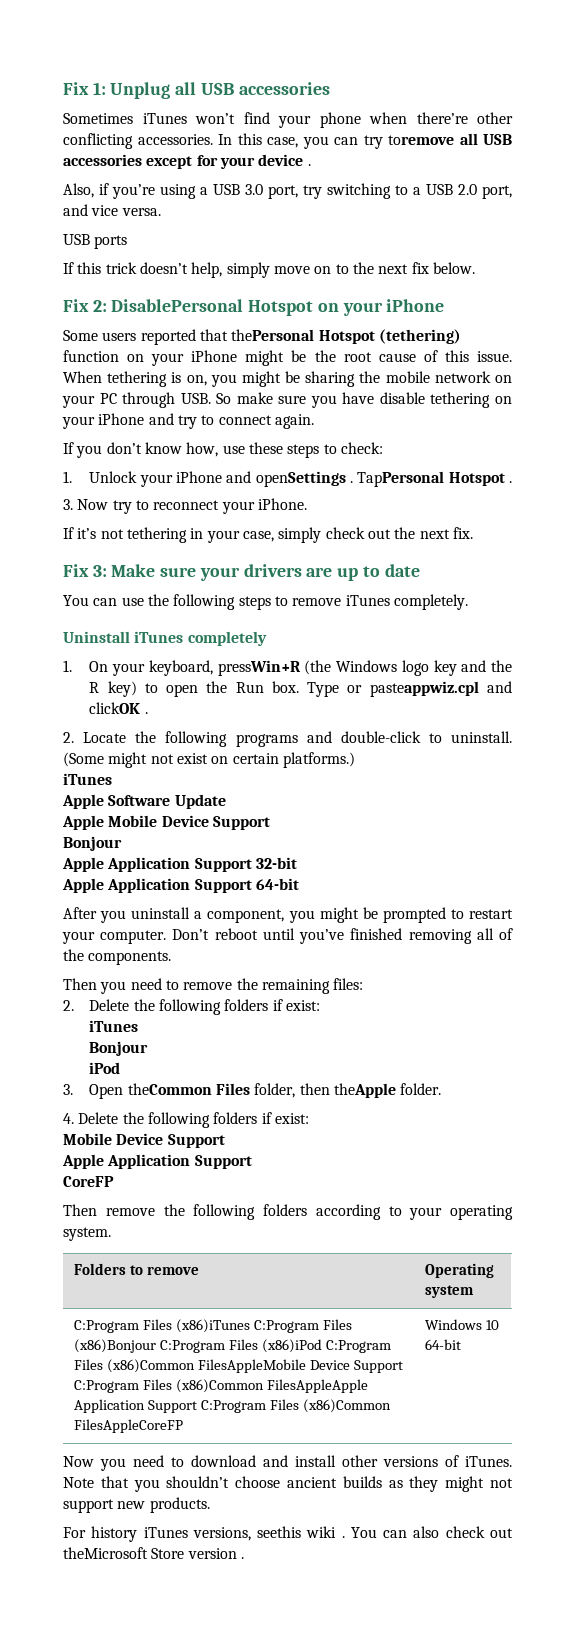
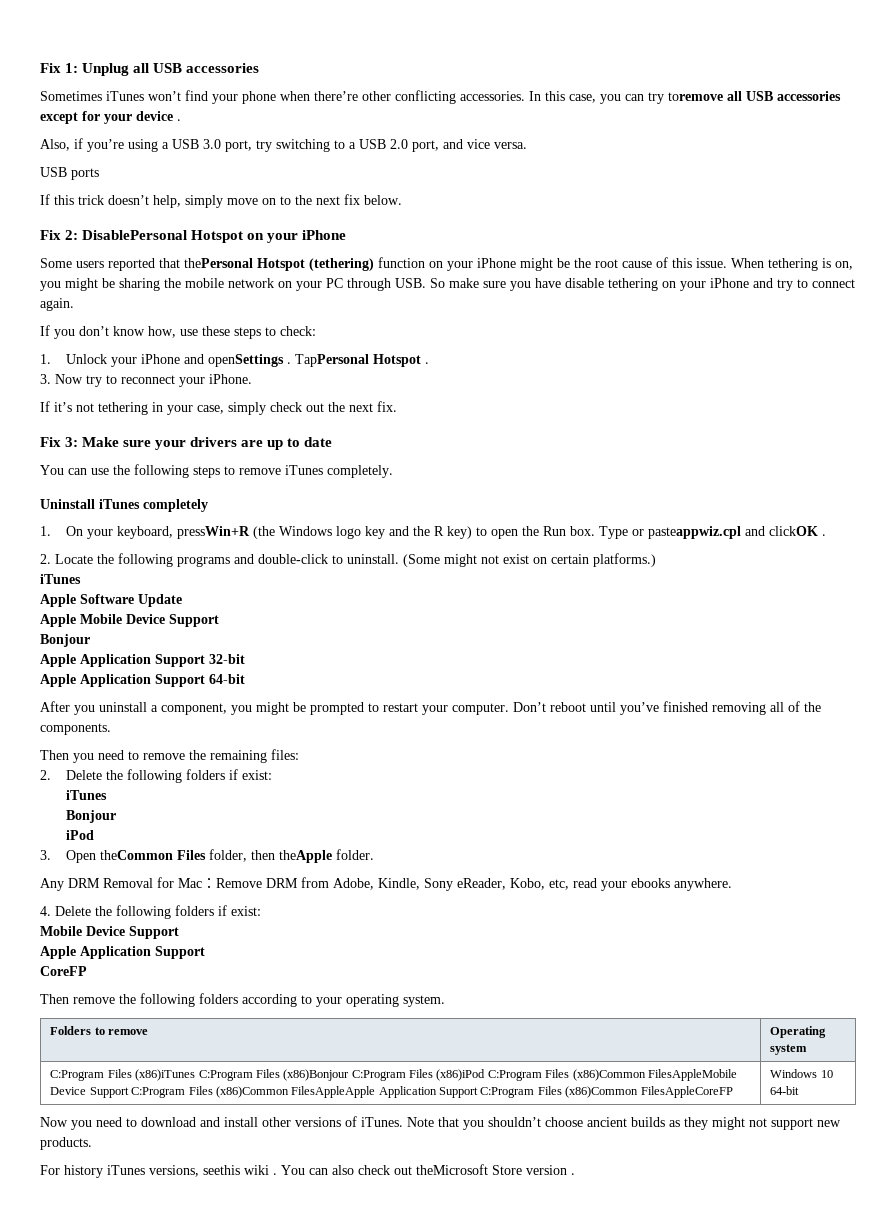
+ Any DRM Removal for Mac：Remove DRM from Adobe, Kindle, Sony eReader, Kobo, etc, read your ebooks anywhere.

